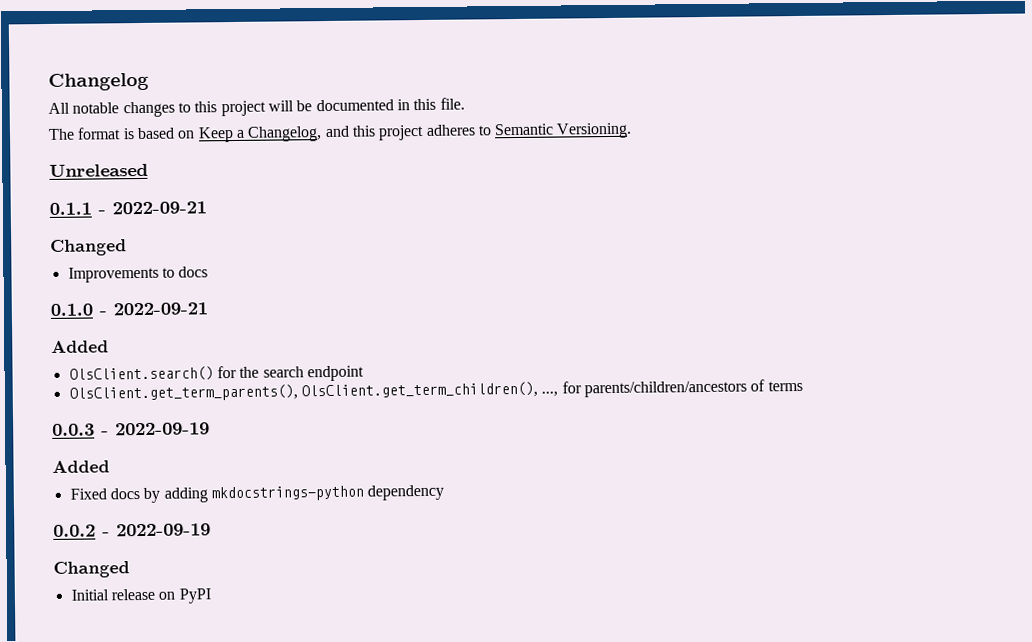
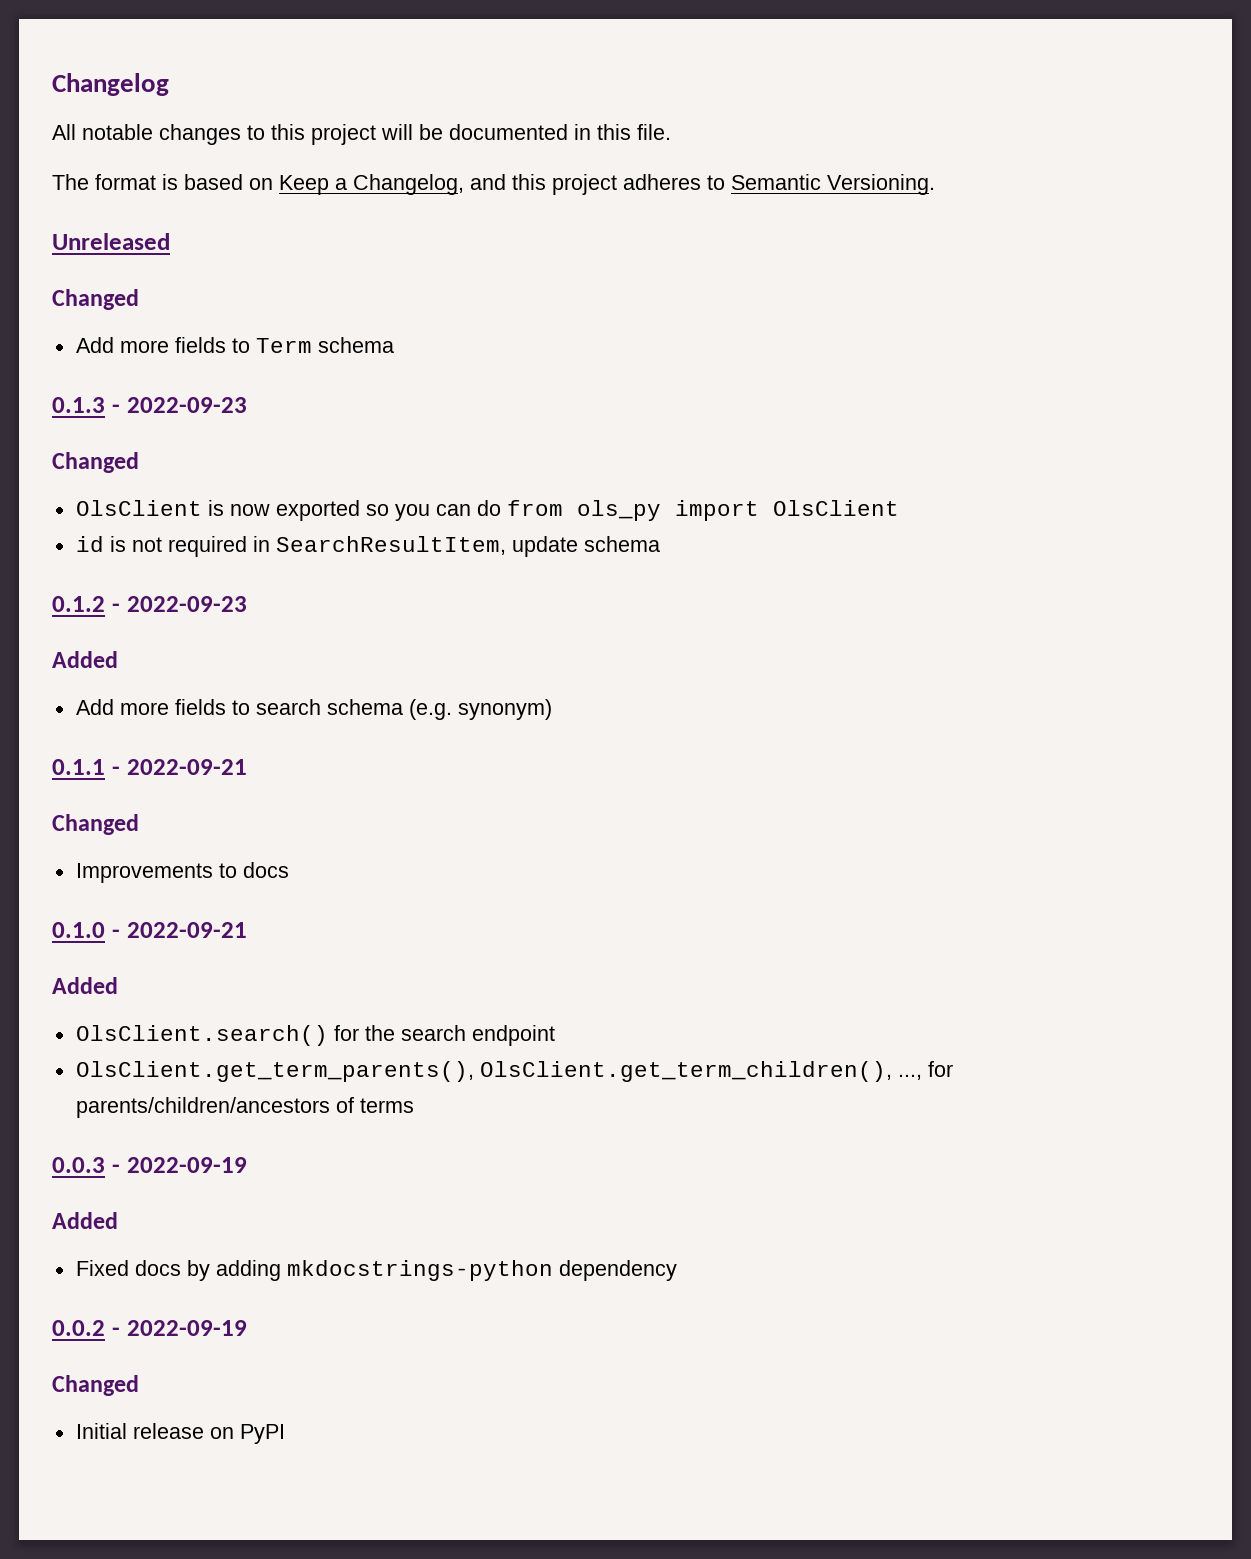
  Unreleased
+ Changed
+ Add more fields to Term schema
+ 0.1.3 - 2022-09-23
+ Changed
+ OlsClient is now exported so you can do from ols_py import OlsClient
+ id is not required in SearchResultItem, update schema
+ 0.1.2 - 2022-09-23
+ Added
+ Add more fields to search schema (e.g. synonym)

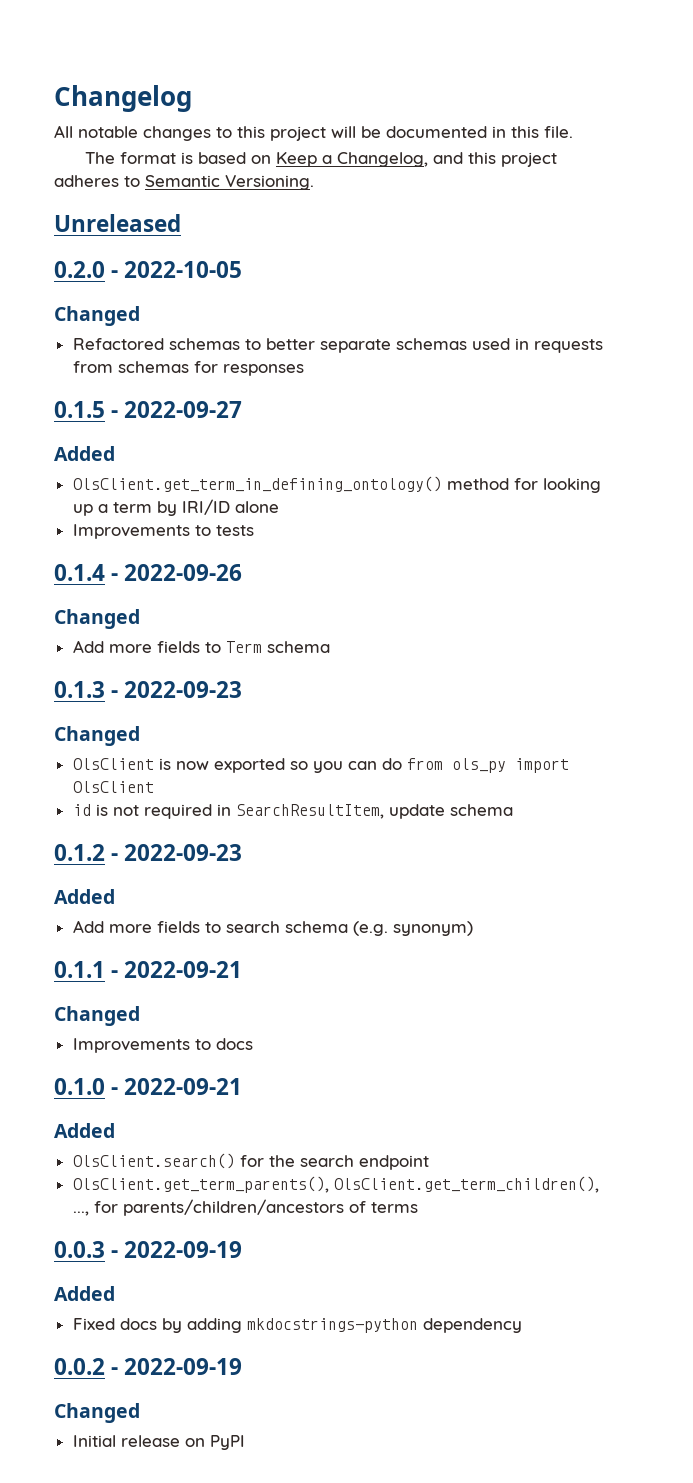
+ 0.2.0 - 2022-10-05
+ Changed
+ Refactored schemas to better separate schemas used in requests from schemas for responses
+ 0.1.5 - 2022-09-27
+ Added
+ OlsClient.get_term_in_defining_ontology() method for looking up a term by IRI/ID alone
+ Improvements to tests
+ 0.1.4 - 2022-09-26

